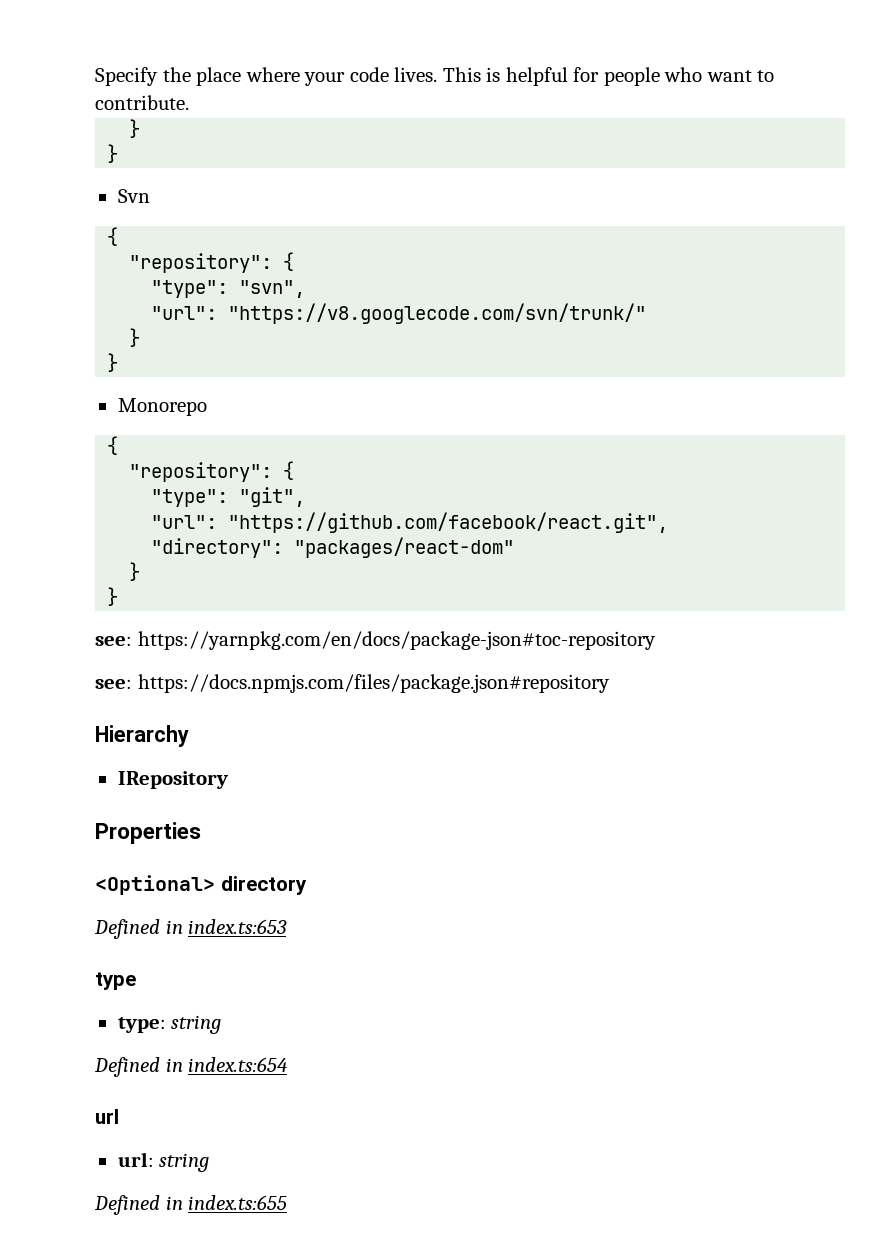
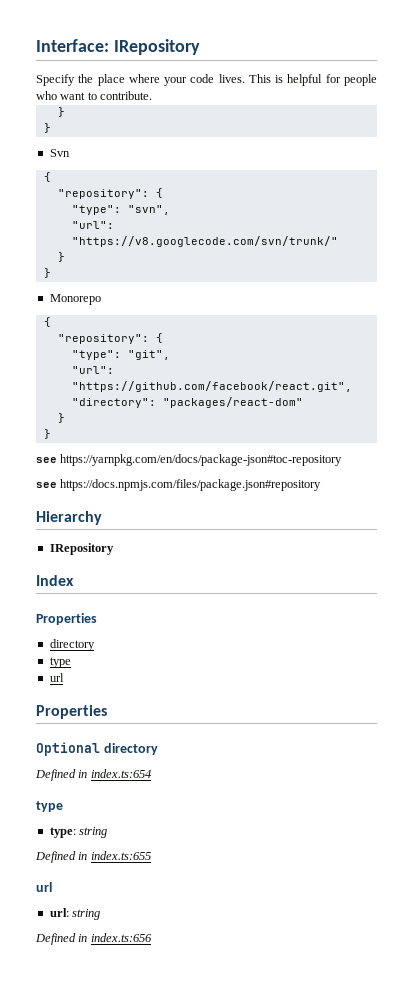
+ Interface: IRepository
- see: https://yarnpkg.com/en/docs/package-json#toc-repository
+ see https://yarnpkg.com/en/docs/package-json#toc-repository
- see: https://docs.npmjs.com/files/package.json#repository
+ see https://docs.npmjs.com/files/package.json#repository
+ Index
  Properties
- <Optional> directory
+ directory
+ type
+ url
+ Properties
+ Optional directory
- Defined in index.ts:653
+ Defined in index.ts:654
- Defined in index.ts:654
+ Defined in index.ts:655
- Defined in index.ts:655
+ Defined in index.ts:656

